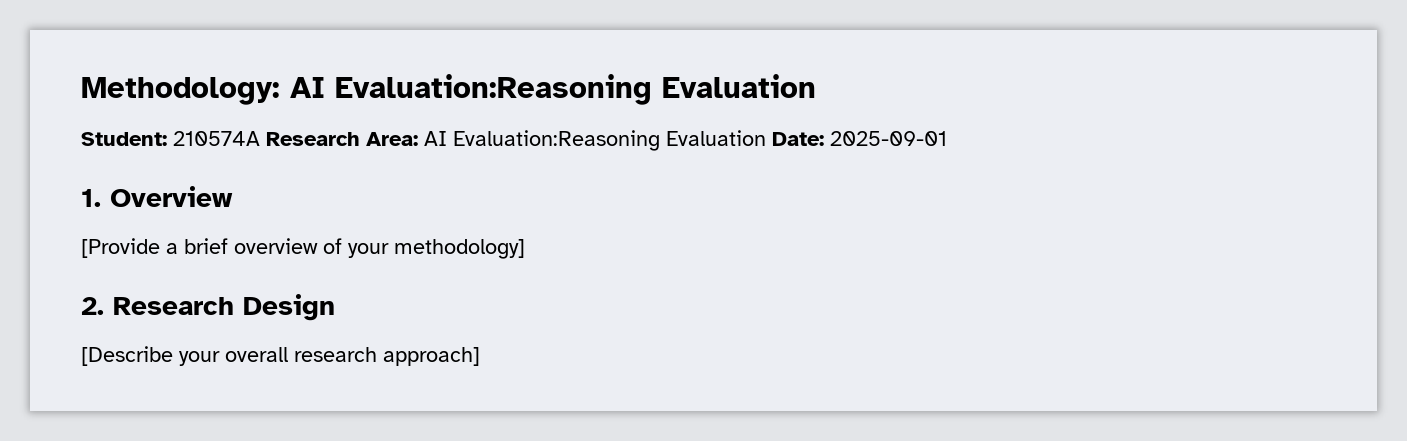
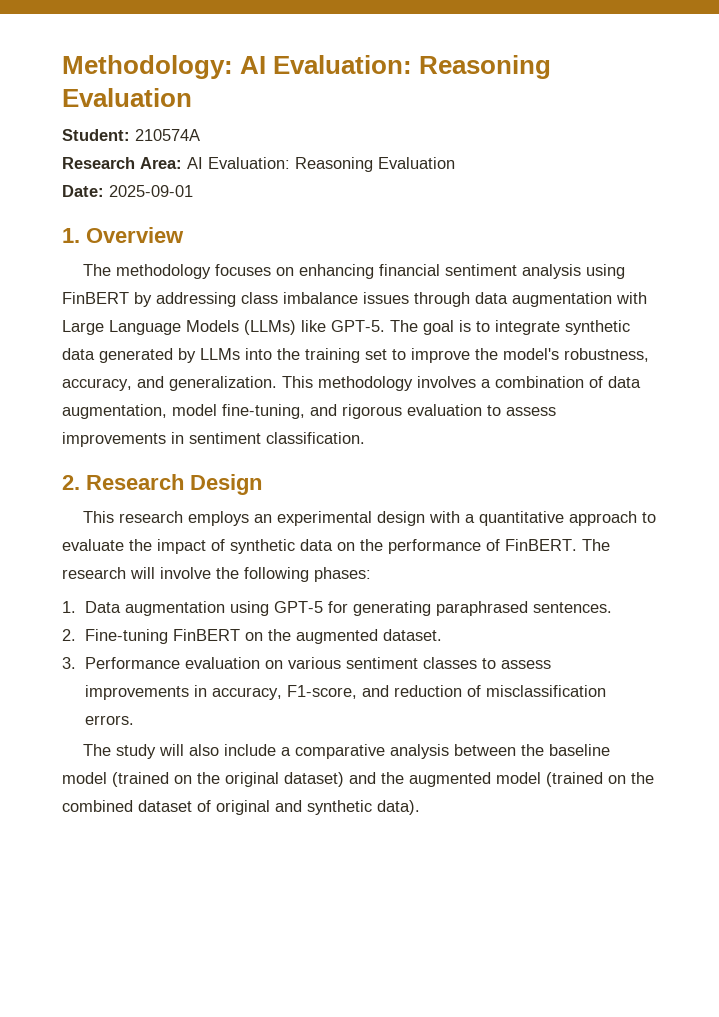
- Methodology: AI Evaluation:Reasoning Evaluation
+ Methodology: AI Evaluation: Reasoning Evaluation
- Student: 210574A Research Area: AI Evaluation:Reasoning Evaluation Date: 2025-09-01
+ Student: 210574A
+ Research Area: AI Evaluation: Reasoning Evaluation
+ Date: 2025-09-01
- [Provide a brief overview of your methodology]
+ The methodology focuses on enhancing financial sentiment analysis using FinBERT by addressing class imbalance issues through data augmentation with Large Language Models (LLMs) like GPT-5. The goal is to integrate synthetic data generated by LLMs into the training set to improve the model's robustness, accuracy, and generalization. This methodology involves a combination of data augmentation, model fine-tuning, and rigorous evaluation to assess improvements in sentiment classification.
  2. Research Design
- [Describe your overall research approach]
+ This research employs an experimental design with a quantitative approach to evaluate the impact of synthetic data on the performance of FinBERT. The research will involve the following phases:
+ 1. Data augmentation using GPT-5 for generating paraphrased sentences.
+ 2. Fine-tuning FinBERT on the augmented dataset.
+ 3. Performance evaluation on various sentiment classes to assess improvements in accuracy, F1-score, and reduction of misclassification errors.
+ The study will also include a comparative analysis between the baseline model (trained on the original dataset) and the augmented model (trained on the combined dataset of original and synthetic data).

